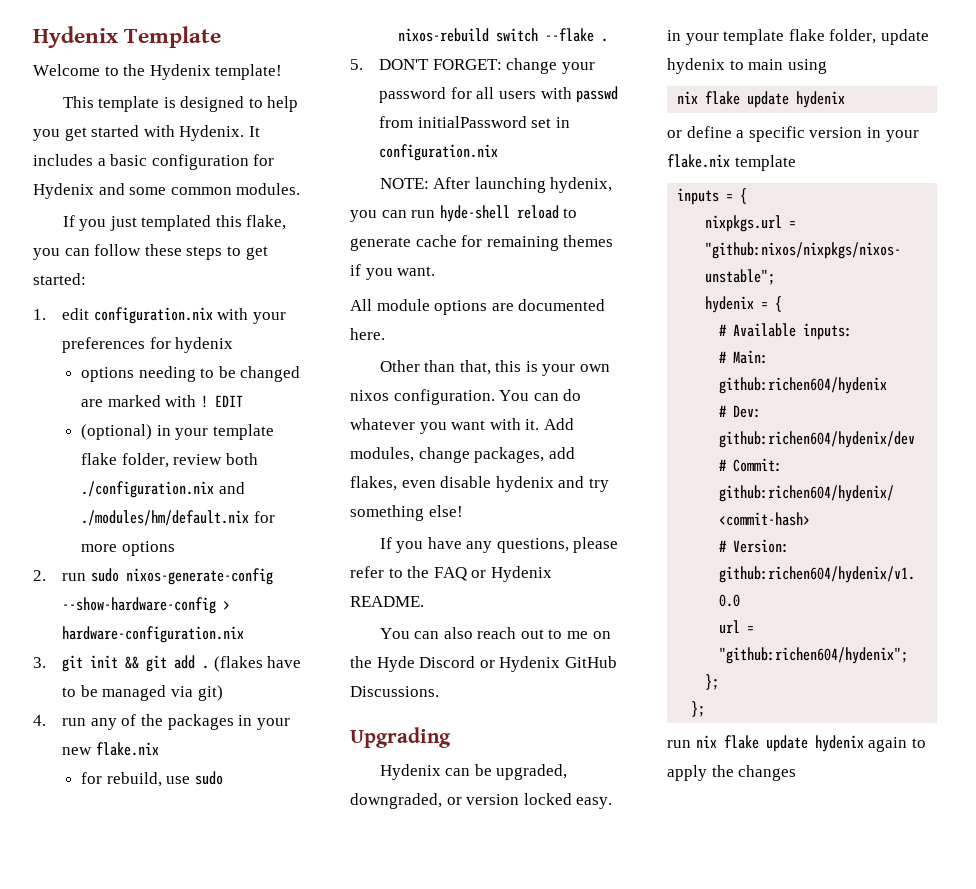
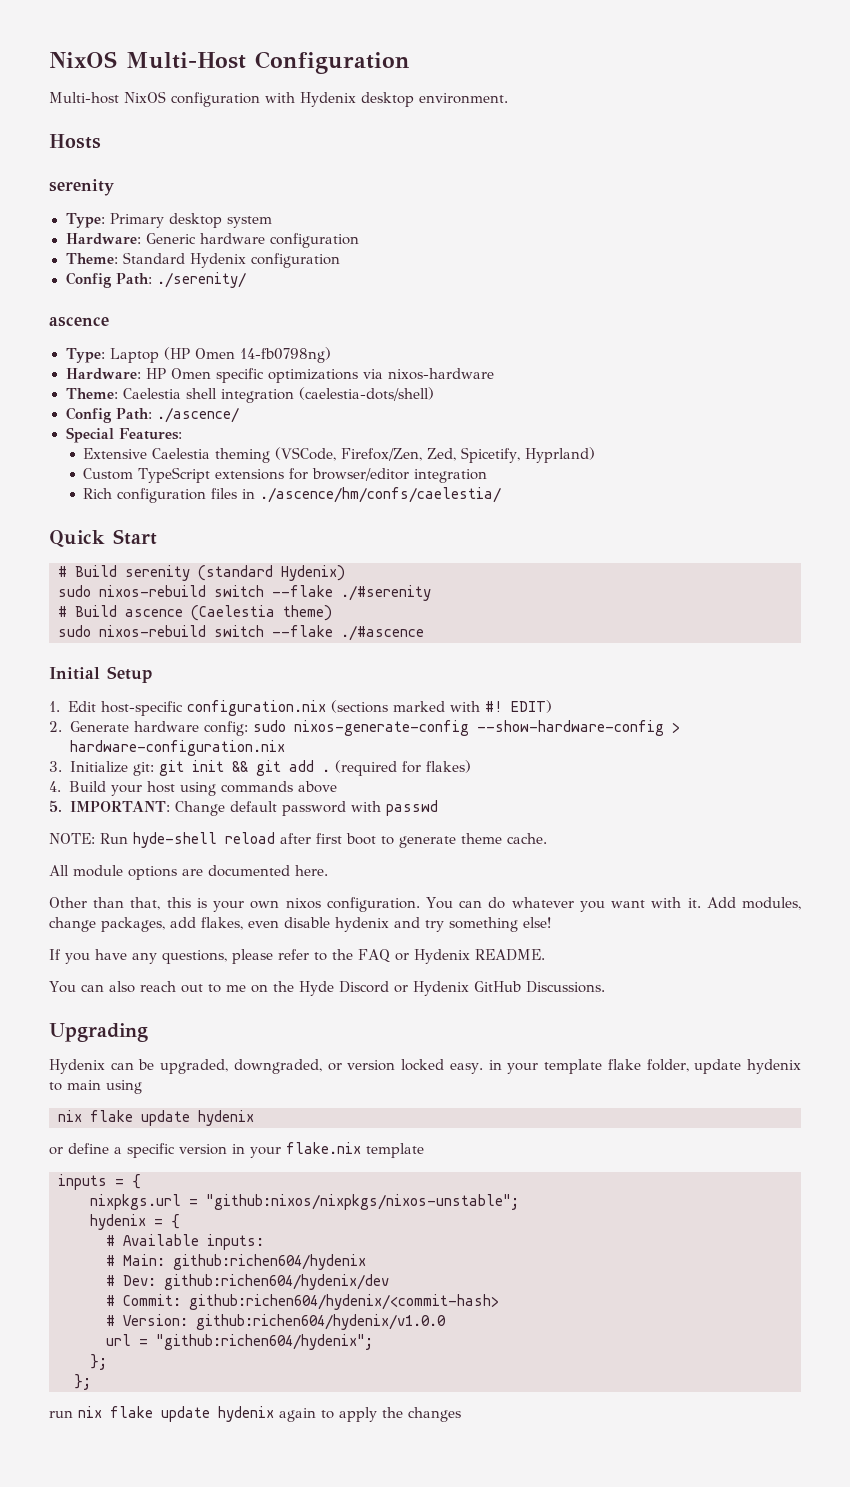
- Hydenix Template
- Welcome to the Hydenix template!
- This template is designed to help you get started with Hydenix. It includes a basic configuration for Hydenix and some common modules.
- If you just templated this flake, you can follow these steps to get started:
- 1. edit configuration.nix with your preferences for hydenix
- options needing to be changed are marked with ! EDIT
- (optional) in your template flake folder, review both ./configuration.nix and ./modules/hm/default.nix for more options
- 2. run sudo nixos-generate-config --show-hardware-config > hardware-configuration.nix
+ NixOS Multi-Host Configuration
+ Multi-host NixOS configuration with Hydenix desktop environment.
+ Hosts
+ serenity
+ Type: Primary desktop system
+ Hardware: Generic hardware configuration
+ Theme: Standard Hydenix configuration
+ Config Path: ./serenity/
+ ascence
+ Type: Laptop (HP Omen 14-fb0798ng)
+ Hardware: HP Omen specific optimizations via nixos-hardware
+ Theme: Caelestia shell integration (caelestia-dots/shell)
+ Config Path: ./ascence/
+ Special Features:
+ Extensive Caelestia theming (VSCode, Firefox/Zen, Zed, Spicetify, Hyprland)
+ Custom TypeScript extensions for browser/editor integration
+ Rich configuration files in ./ascence/hm/confs/caelestia/
+ Quick Start
+ # Build serenity (standard Hydenix)
+ sudo nixos-rebuild switch --flake ./#serenity
+ # Build ascence (Caelestia theme)
+ sudo nixos-rebuild switch --flake ./#ascence
+ Initial Setup
+ 1. Edit host-specific configuration.nix (sections marked with #! EDIT)
+ 2. Generate hardware config: sudo nixos-generate-config --show-hardware-config > hardware-configuration.nix
- 3. git init && git add .
+ 3. Initialize git: git init && git add .
- (flakes have to be managed via git)
- 4. run any of the packages in your new flake.nix
- for rebuild, use sudo nixos-rebuild switch --flake .
- 5. DON'T FORGET: change your password for all users with passwd from initialPassword set in configuration.nix
- NOTE: After launching hydenix, you can run hyde-shell reload to generate cache for remaining themes if you want.
+ (required for flakes)
+ 4. Build your host using commands above
+ 5. IMPORTANT: Change default password with passwd
+ NOTE: Run hyde-shell reload after first boot to generate theme cache.

